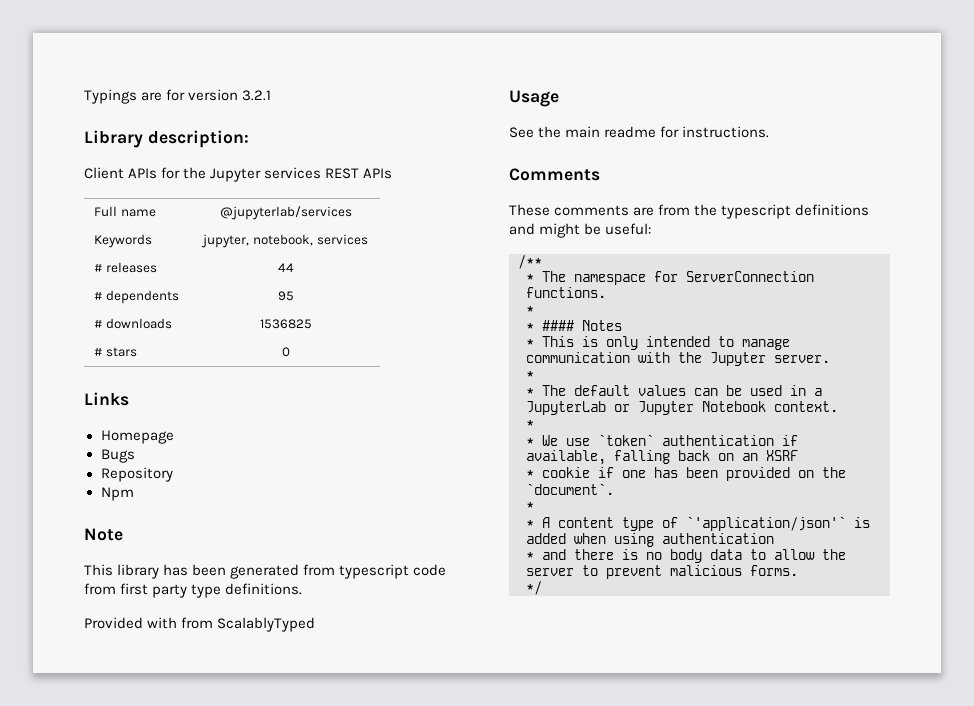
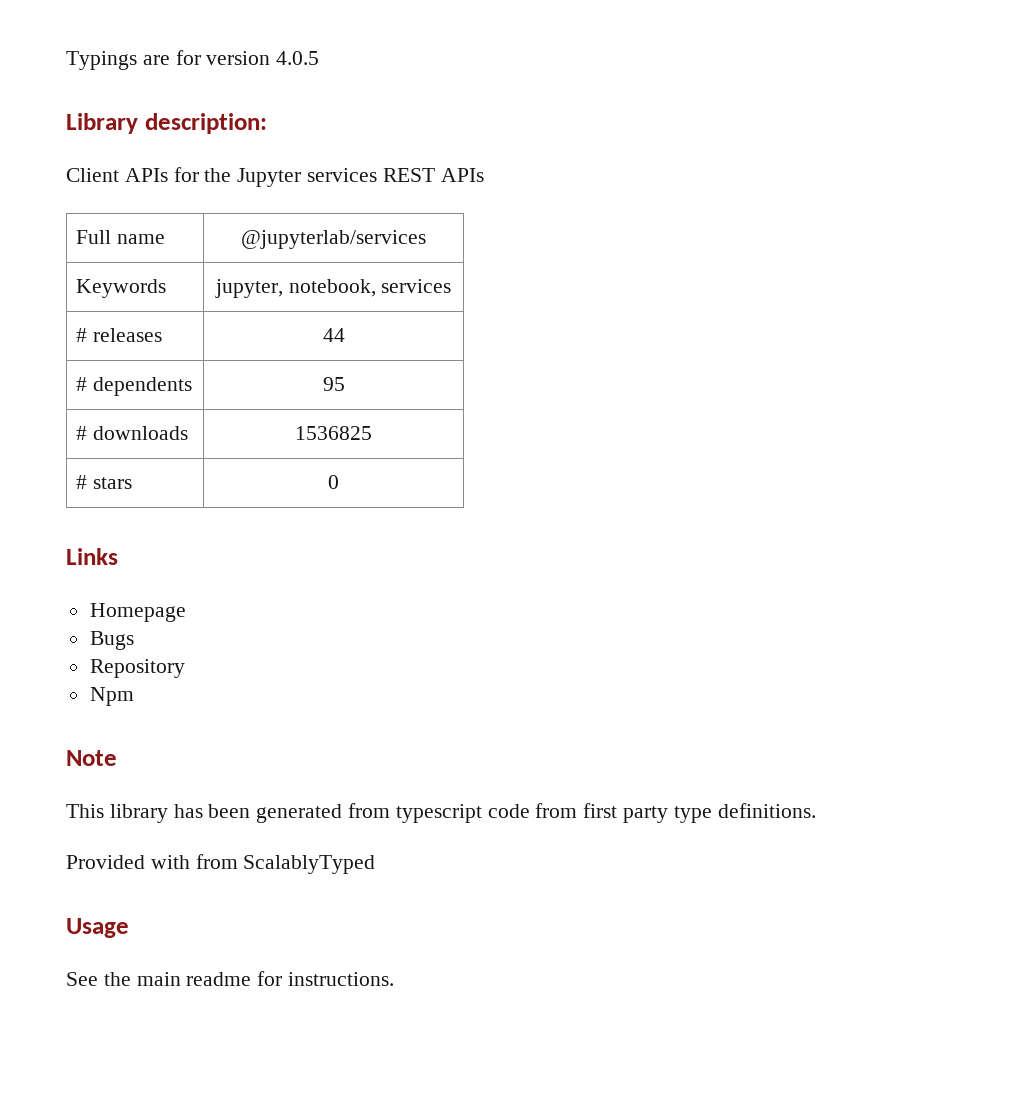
- Typings are for version 3.2.1
+ Typings are for version 4.0.5
- Comments
- These comments are from the typescript definitions and might be useful:
- /**
- * The namespace for ServerConnection functions.
- *
- * #### Notes
- * This is only intended to manage communication with the Jupyter server.
- *
- * The default values can be used in a JupyterLab or Jupyter Notebook context.
- *
- * We use `token` authentication if available, falling back on an XSRF
- * cookie if one has been provided on the `document`.
- *
- * A content type of `'application/json'` is added when using authentication
- * and there is no body data to allow the server to prevent malicious forms.
- */

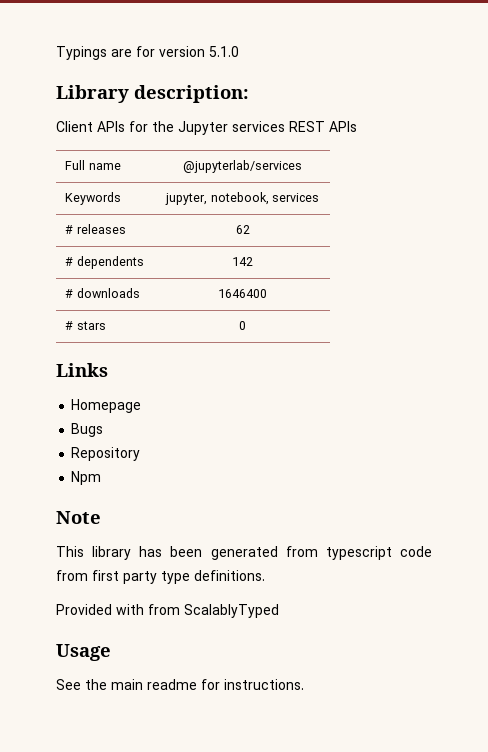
- Typings are for version 4.0.5
+ Typings are for version 5.1.0
- # releases | 44
+ # releases | 62
- # dependents | 95
+ # dependents | 142
- # downloads | 1536825
+ # downloads | 1646400

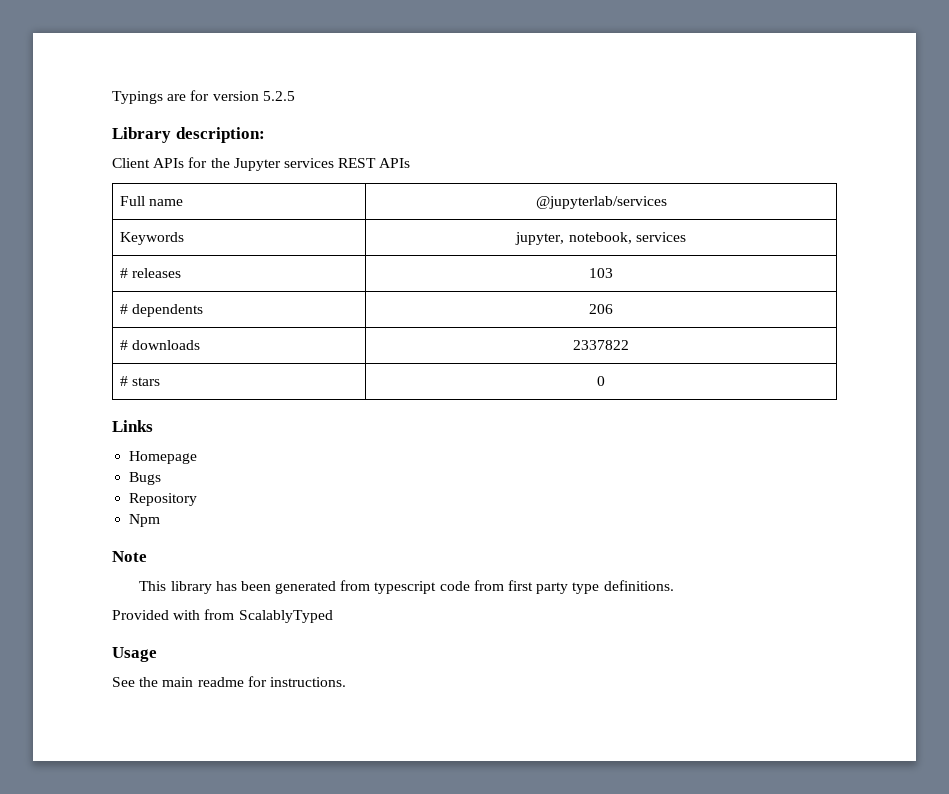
- Typings are for version 5.1.0
+ Typings are for version 5.2.5
- # releases | 62
+ # releases | 103
- # dependents | 142
+ # dependents | 206
- # downloads | 1646400
+ # downloads | 2337822

